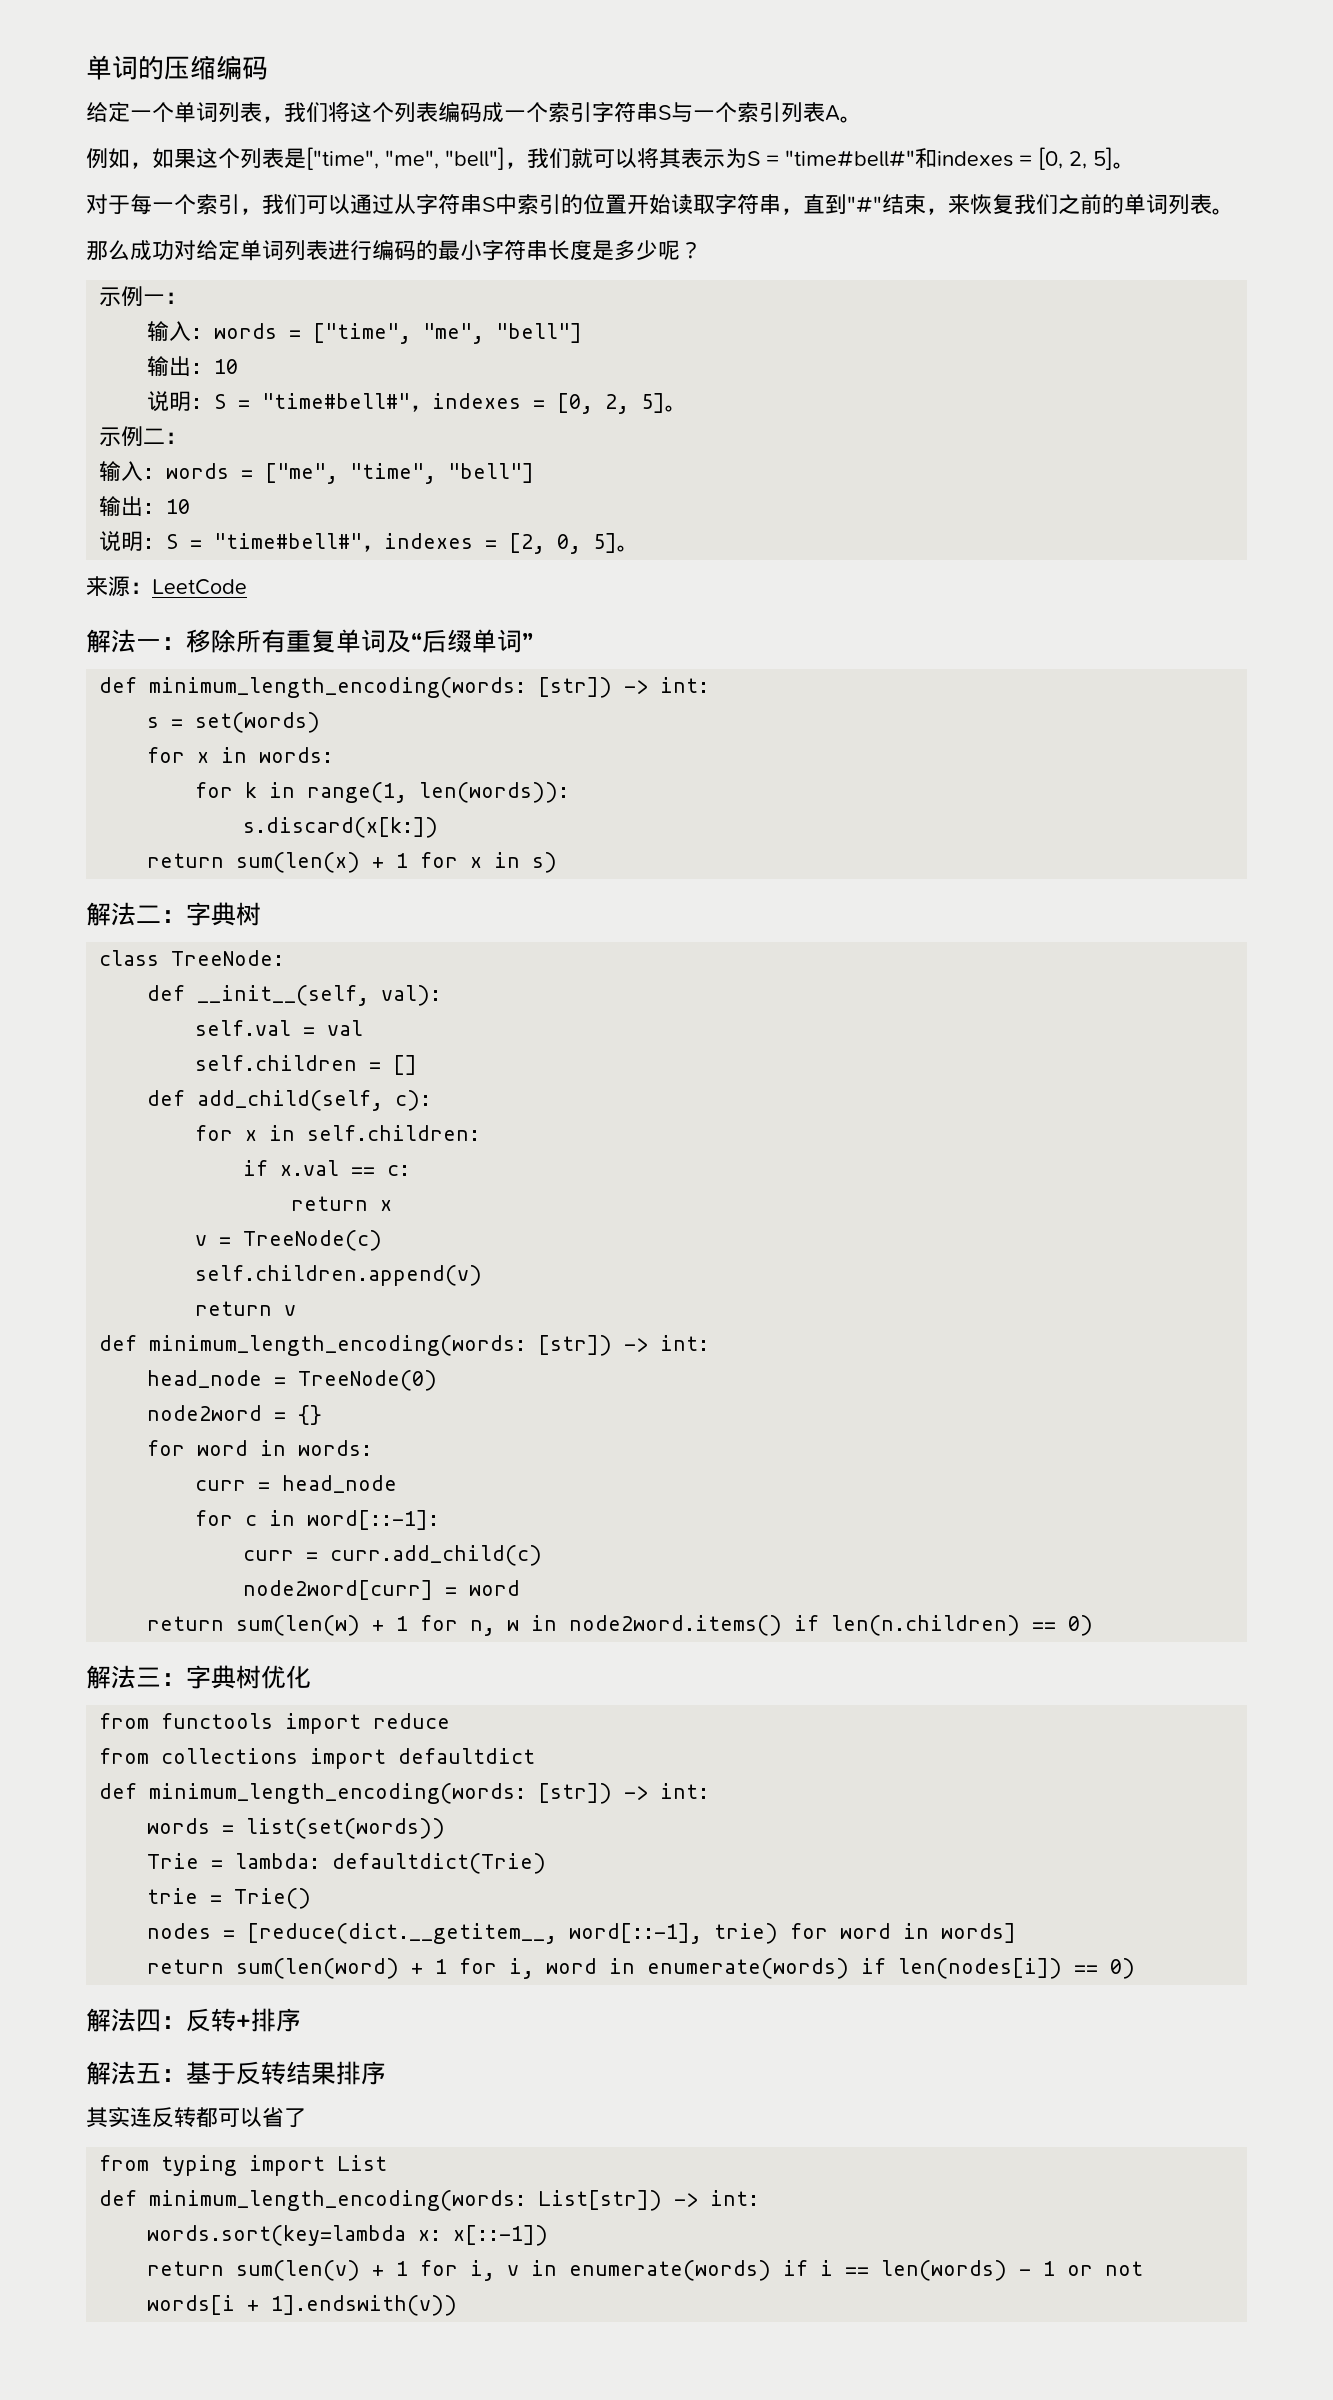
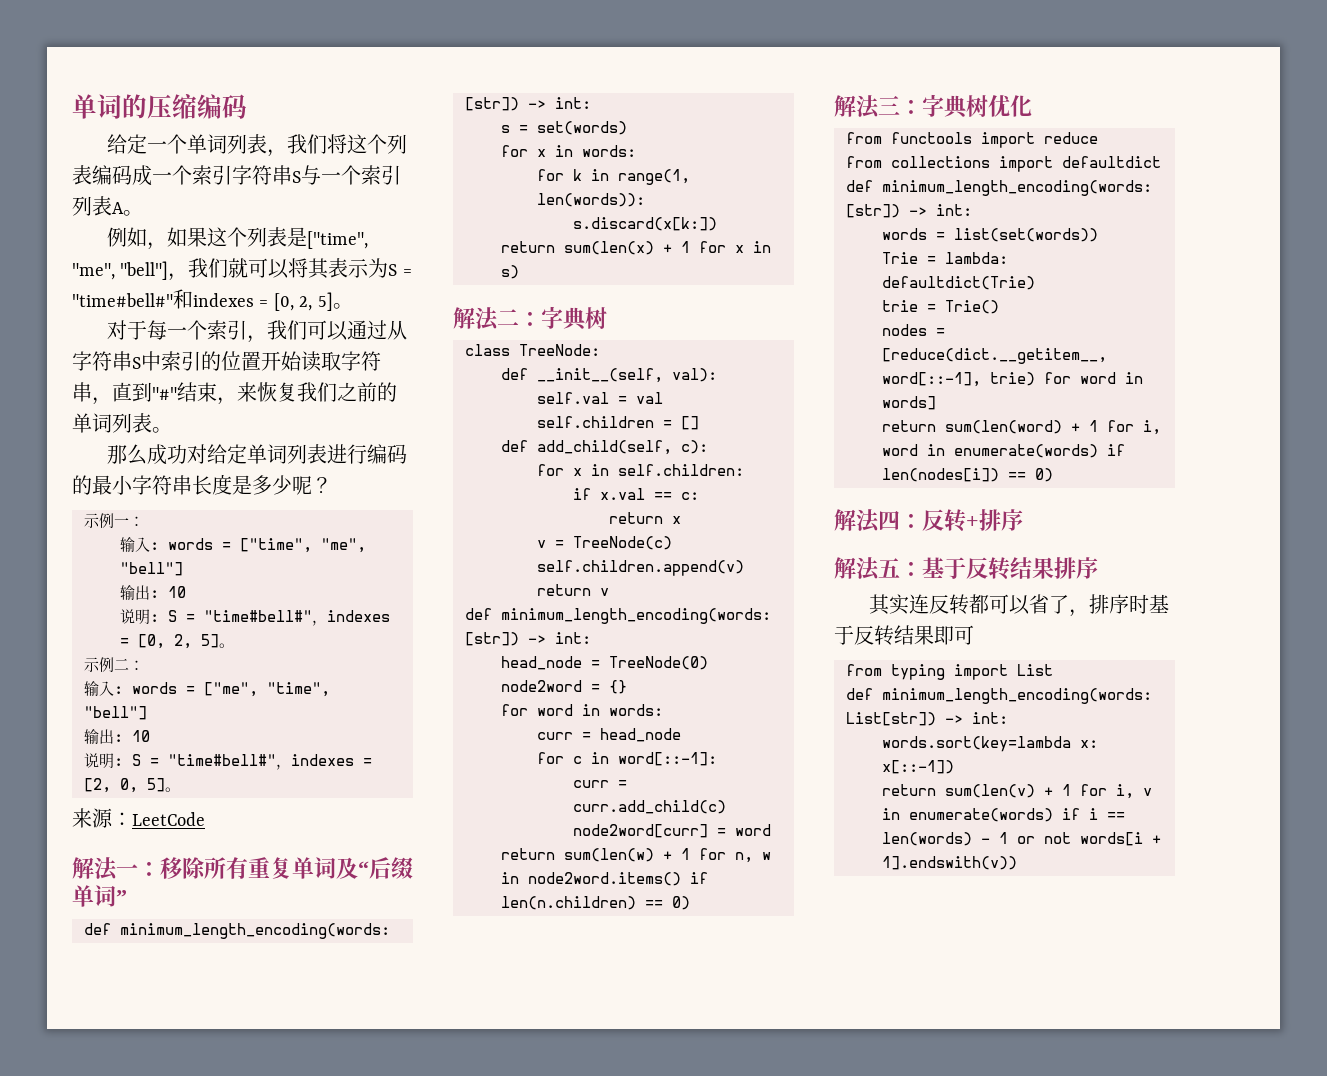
- 其实连反转都可以省了
+ 其实连反转都可以省了，排序时基于反转结果即可

